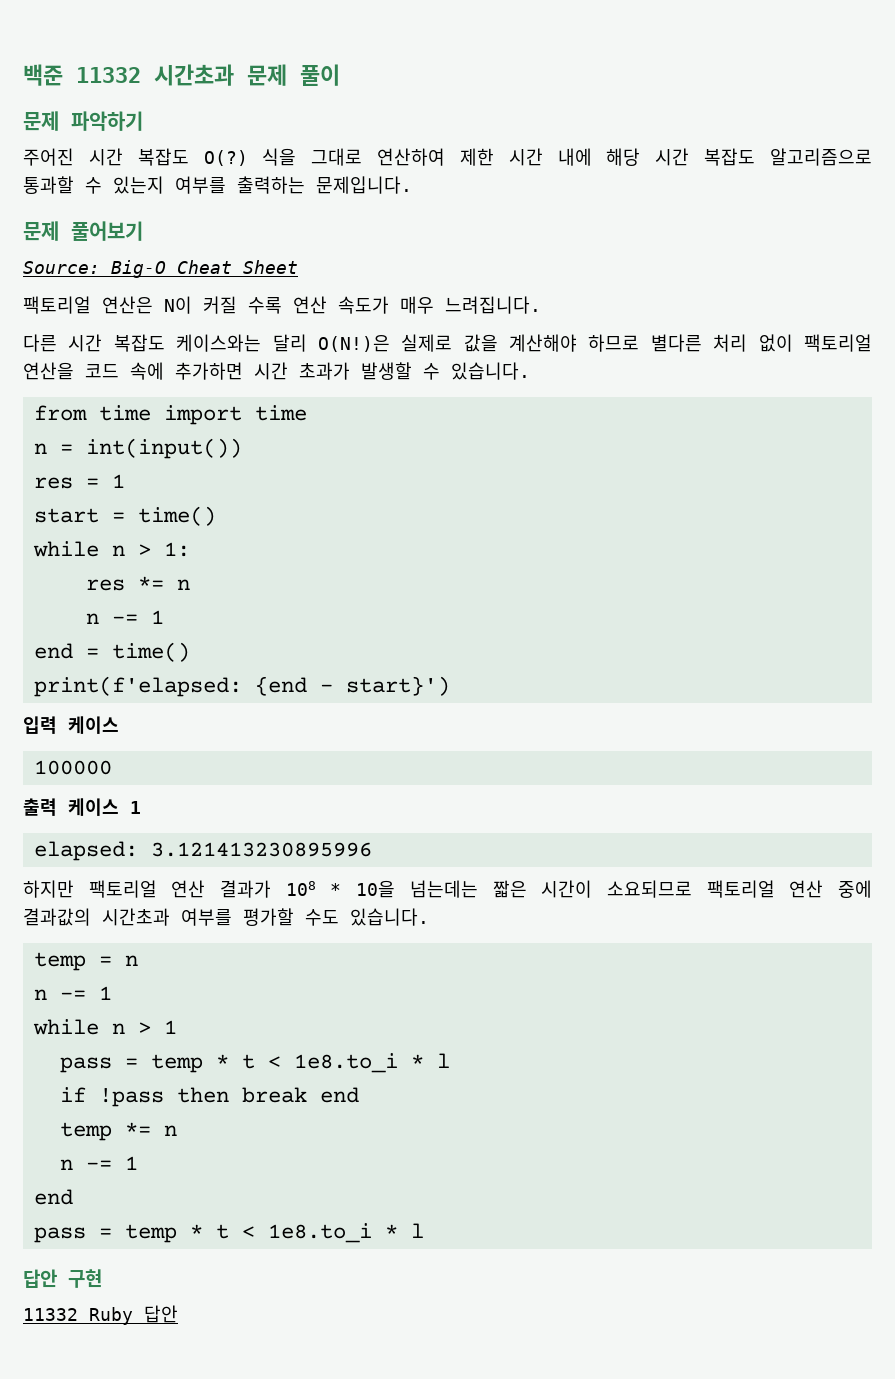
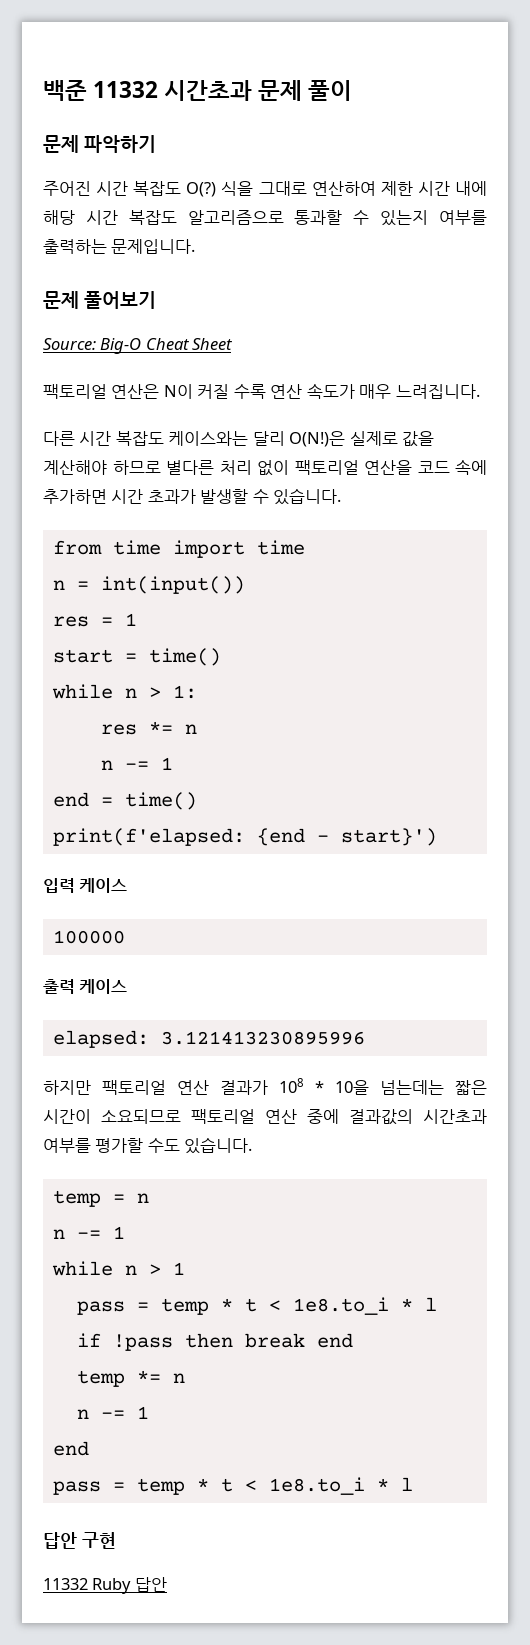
- 출력 케이스 1
+ 출력 케이스

